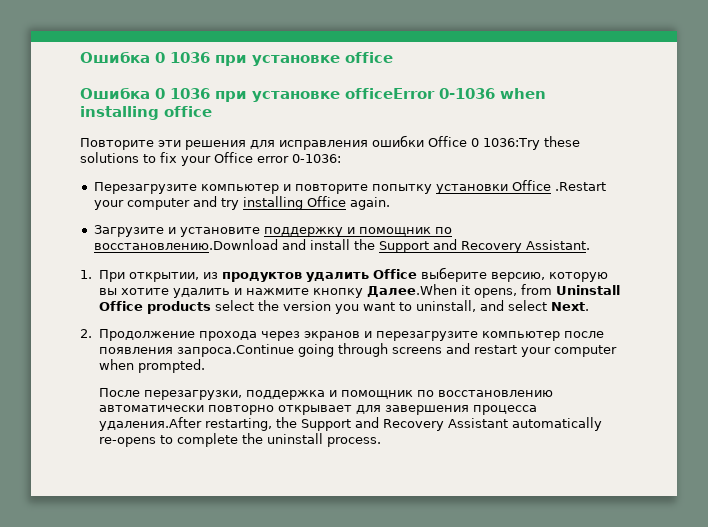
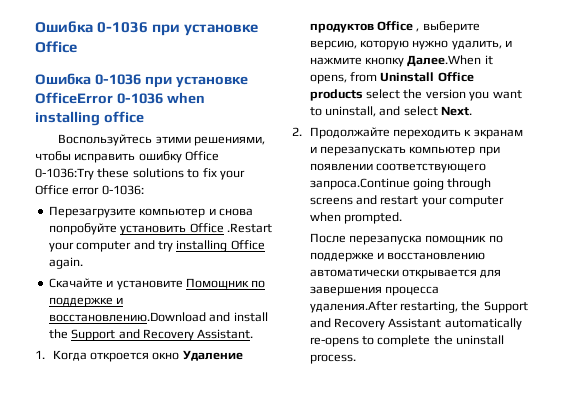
- Ошибка 0 1036 при установке office
- Ошибка 0 1036 при установке officeError 0-1036 when installing office
+ Ошибка 0-1036 при установке Office
+ Ошибка 0-1036 при установке OfficeError 0-1036 when installing office
- Повторите эти решения для исправления ошибки Office 0 1036:Try these solutions to fix your Office error 0-1036:
+ Воспользуйтесь этими решениями, чтобы исправить ошибку Office 0-1036:Try these solutions to fix your Office error 0-1036:
- Перезагрузите компьютер и повторите попытку установки Office .Restart your computer and try installing Office again.
+ Перезагрузите компьютер и снова попробуйте установить Office .Restart your computer and try installing Office again.
- Загрузите и установите поддержку и помощник по восстановлению.Download and install the Support and Recovery Assistant.
+ Скачайте и установите Помощник по поддержке и восстановлению.Download and install the Support and Recovery Assistant.
- 1. При открытии, из продуктов удалить Office выберите версию, которую вы хотите удалить и нажмите кнопку Далее.When it opens, from Uninstall Office products select the version you want to uninstall, and select Next.
+ 1. Когда откроется окно Удаление продуктов Office , выберите версию, которую нужно удалить, и нажмите кнопку Далее.When it opens, from Uninstall Office products select the version you want to uninstall, and select Next.
- 2. Продолжение прохода через экранов и перезагрузите компьютер после появления запроса.Continue going through screens and restart your computer when prompted.
+ 2. Продолжайте переходить к экранам и перезапускать компьютер при появлении соответствующего запроса.Continue going through screens and restart your computer when prompted.
- После перезагрузки, поддержка и помощник по восстановлению автоматически повторно открывает для завершения процесса удаления.After restarting, the Support and Recovery Assistant automatically re-opens to complete the uninstall process.
+ После перезапуска помощник по поддержке и восстановлению автоматически открывается для завершения процесса удаления.After restarting, the Support and Recovery Assistant automatically re-opens to complete the uninstall process.

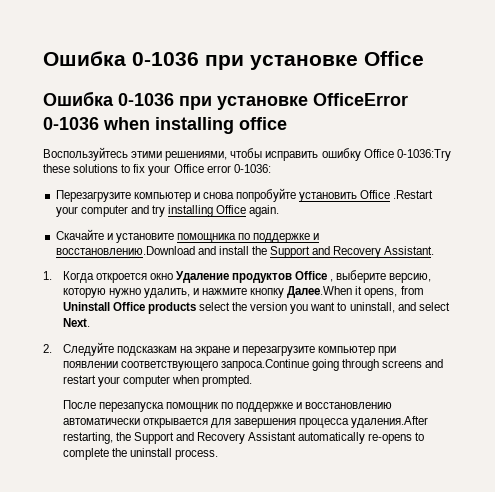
- Скачайте и установите Помощник по поддержке и восстановлению.Download and install the Support and Recovery Assistant.
+ Скачайте и установите помощника по поддержке и восстановлению.Download and install the Support and Recovery Assistant.
- 2. Продолжайте переходить к экранам и перезапускать компьютер при появлении соответствующего запроса.Continue going through screens and restart your computer when prompted.
+ 2. Следуйте подсказкам на экране и перезагрузите компьютер при появлении соответствующего запроса.Continue going through screens and restart your computer when prompted.

